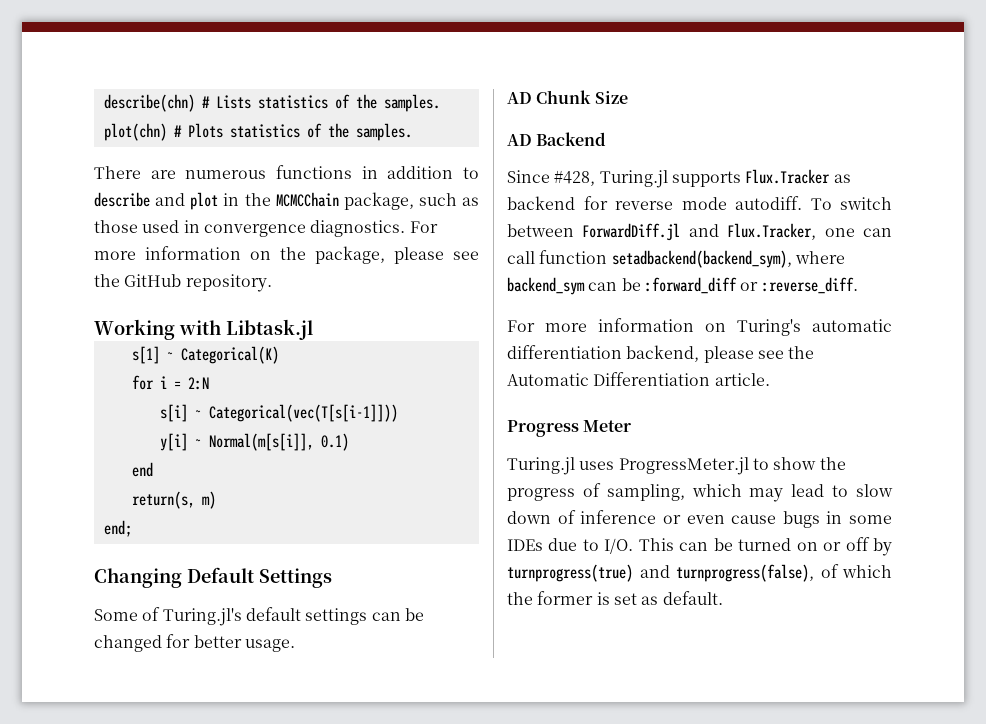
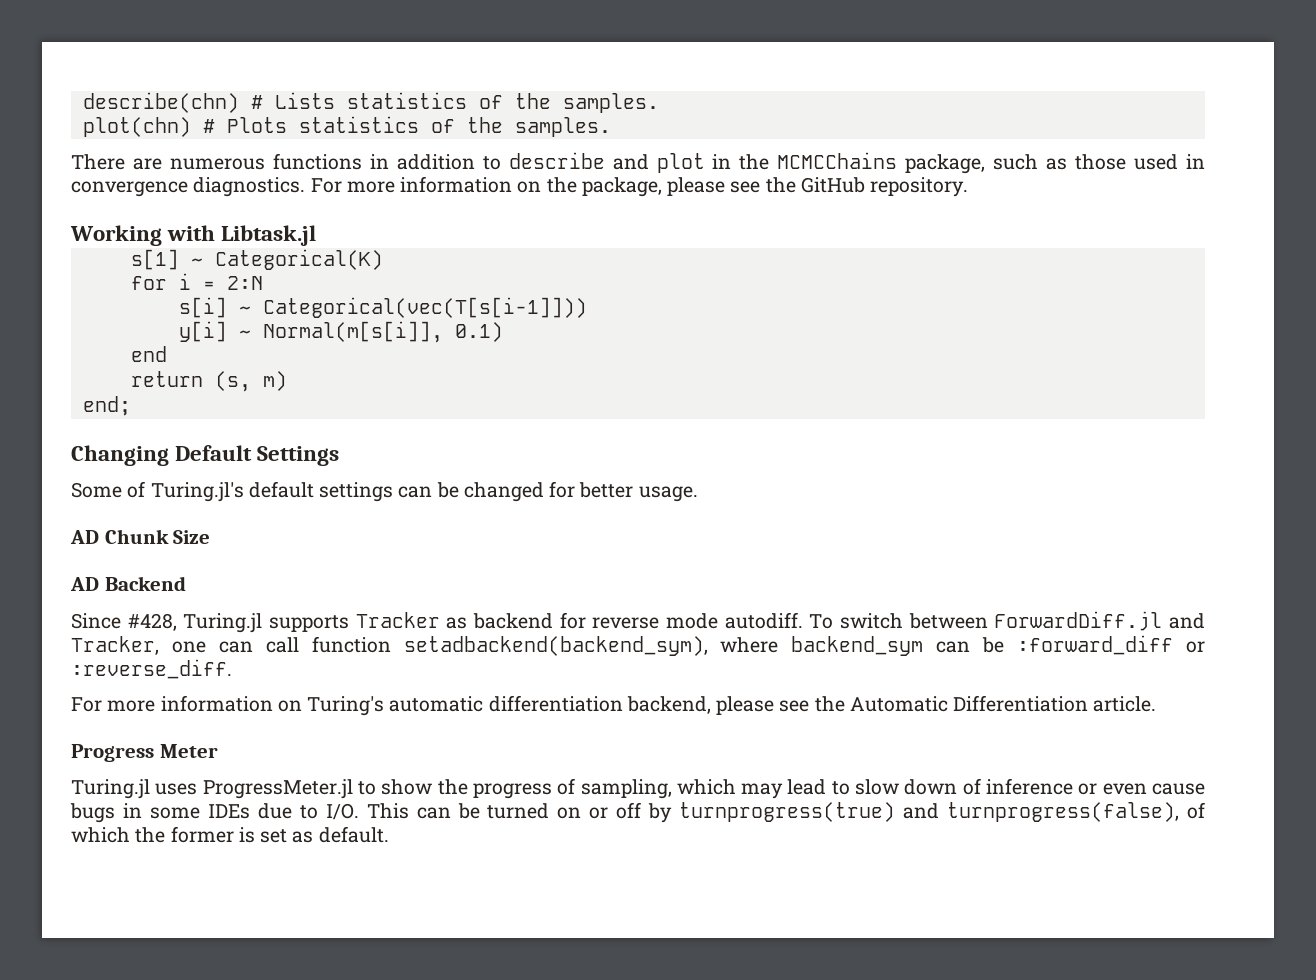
- There are numerous functions in addition to describe and plot in the MCMCChain package, such as those used in convergence diagnostics.
+ There are numerous functions in addition to describe and plot in the MCMCChains package, such as those used in convergence diagnostics.
- return(s, m)
+ return (s, m)
- Since #428, Turing.jl supports Flux.Tracker as backend for reverse mode autodiff.
+ Since #428, Turing.jl supports Tracker as backend for reverse mode autodiff.
- To switch between ForwardDiff.jl and Flux.Tracker, one can call function setadbackend(backend_sym), where backend_sym can be :forward_diff or :reverse_diff.
+ To switch between ForwardDiff.jl and Tracker, one can call function setadbackend(backend_sym), where backend_sym can be :forward_diff or :reverse_diff.

